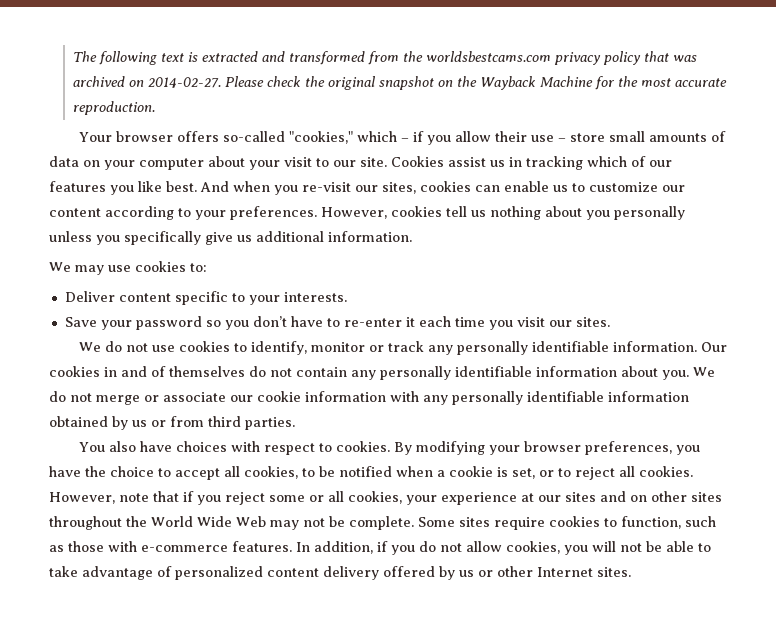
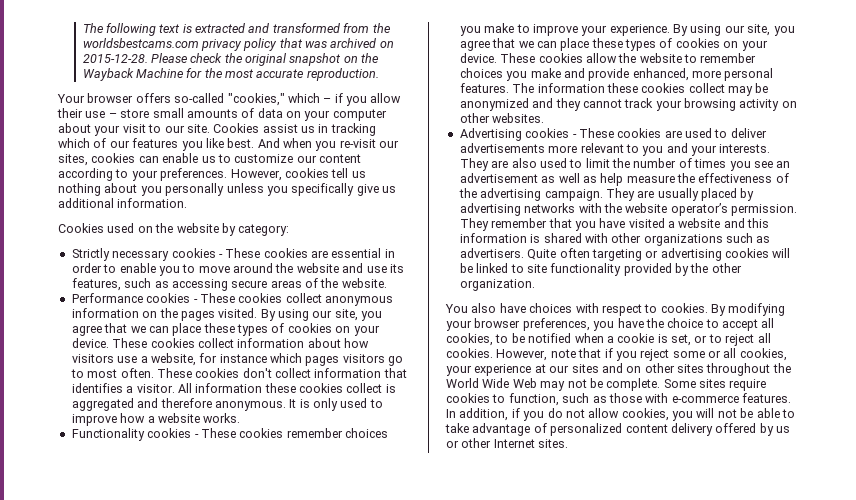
- The following text is extracted and transformed from the worldsbestcams.com privacy policy that was archived on 2014-02-27.
+ The following text is extracted and transformed from the worldsbestcams.com privacy policy that was archived on 2015-12-28.
- We may use cookies to:
- Deliver content specific to your interests.
- Save your password so you don’t have to re-enter it each time you visit our sites.
- We do not use cookies to identify, monitor or track any personally identifiable information. Our cookies in and of themselves do not contain any personally identifiable information about you. We do not merge or associate our cookie information with any personally identifiable information obtained by us or from third parties.
+ Cookies used on the website by category:
+ Strictly necessary cookies - These cookies are essential in order to enable you to move around the website and use its features, such as accessing secure areas of the website.
+ Performance cookies - These cookies collect anonymous information on the pages visited. By using our site, you agree that we can place these types of cookies on your device. These cookies collect information about how visitors use a website, for instance which pages visitors go to most often. These cookies don't collect information that identifies a visitor. All information these cookies collect is aggregated and therefore anonymous. It is only used to improve how a website works.
+ Functionality cookies - These cookies remember choices you make to improve your experience. By using our site, you agree that we can place these types of cookies on your device. These cookies allow the website to remember choices you make and provide enhanced, more personal features. The information these cookies collect may be anonymized and they cannot track your browsing activity on other websites.
+ Advertising cookies - These cookies are used to deliver advertisements more relevant to you and your interests. They are also used to limit the number of times you see an advertisement as well as help measure the effectiveness of the advertising campaign. They are usually placed by advertising networks with the website operator’s permission. They remember that you have visited a website and this information is shared with other organizations such as advertisers. Quite often targeting or advertising cookies will be linked to site functionality provided by the other organization.

